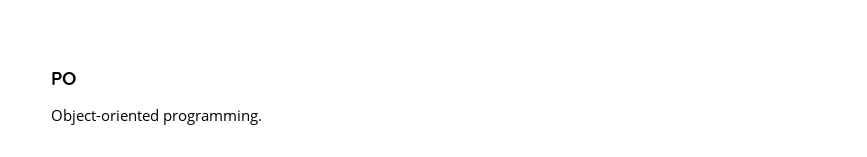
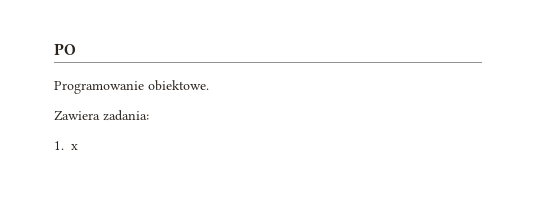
- Object-oriented programming.
+ Programowanie obiektowe.
+ Zawiera zadania:
+ 1. x

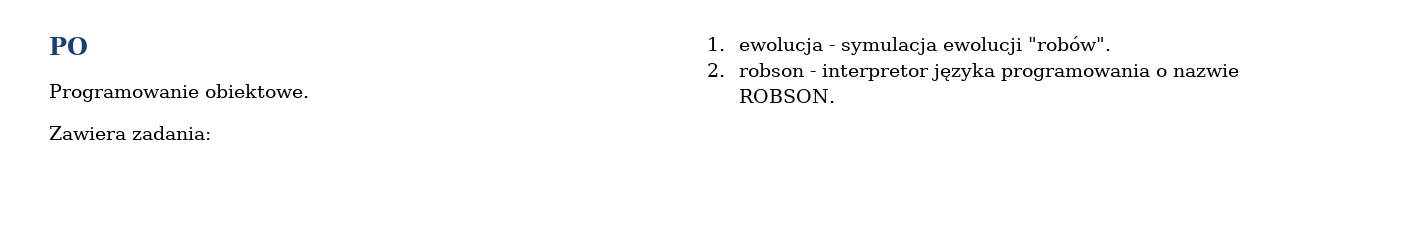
- 1. x
+ 1. ewolucja - symulacja ewolucji "robów".
+ 2. robson - interpretor języka programowania o nazwie ROBSON.

